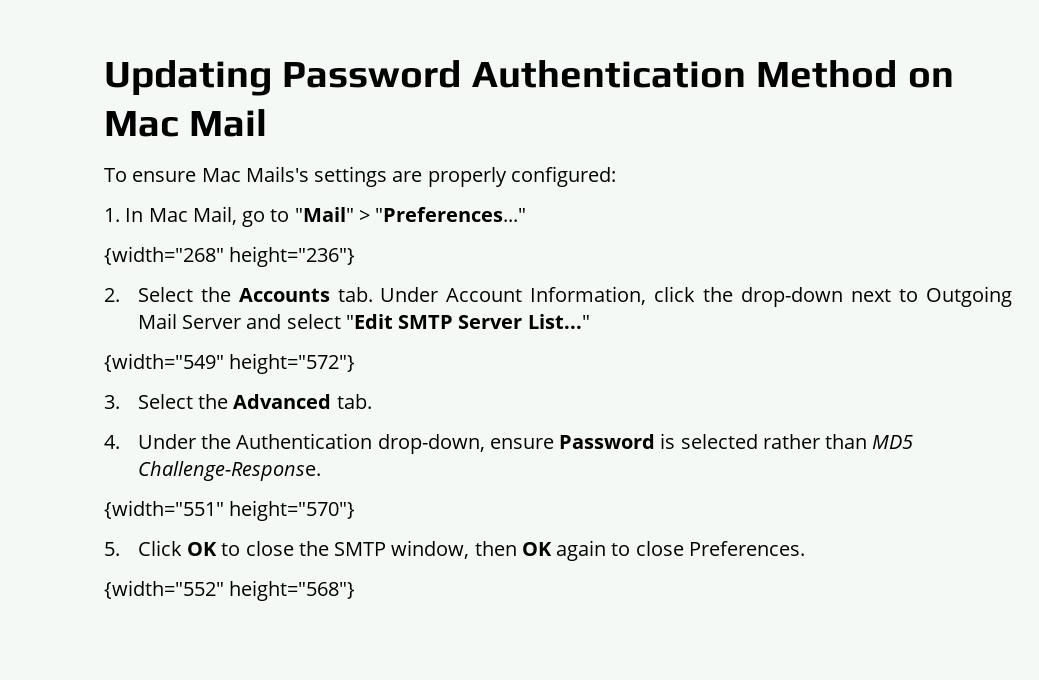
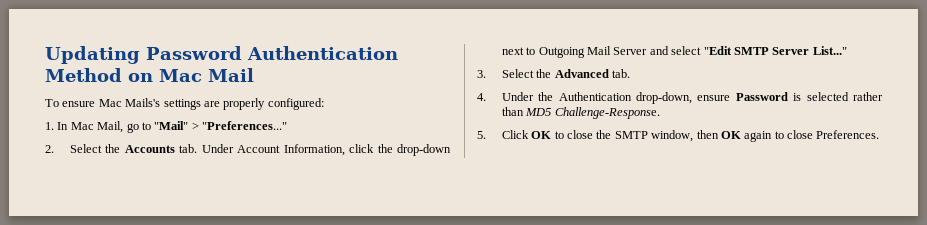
- {width="268" height="236"}
- {width="549" height="572"}
- {width="551" height="570"}
- {width="552" height="568"}

